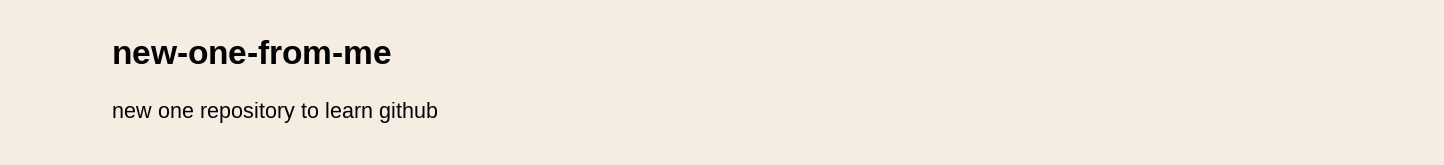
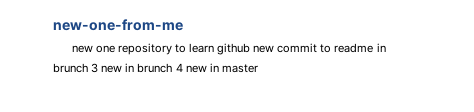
- new one repository to learn github
+ new one repository to learn github new commit to readme in brunch 3 new in brunch 4 new in master

